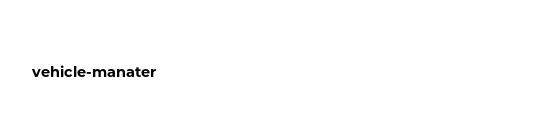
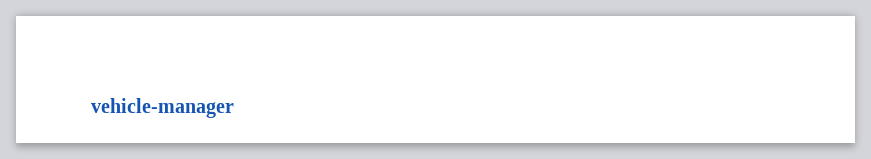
- vehicle-manater
+ vehicle-manager

